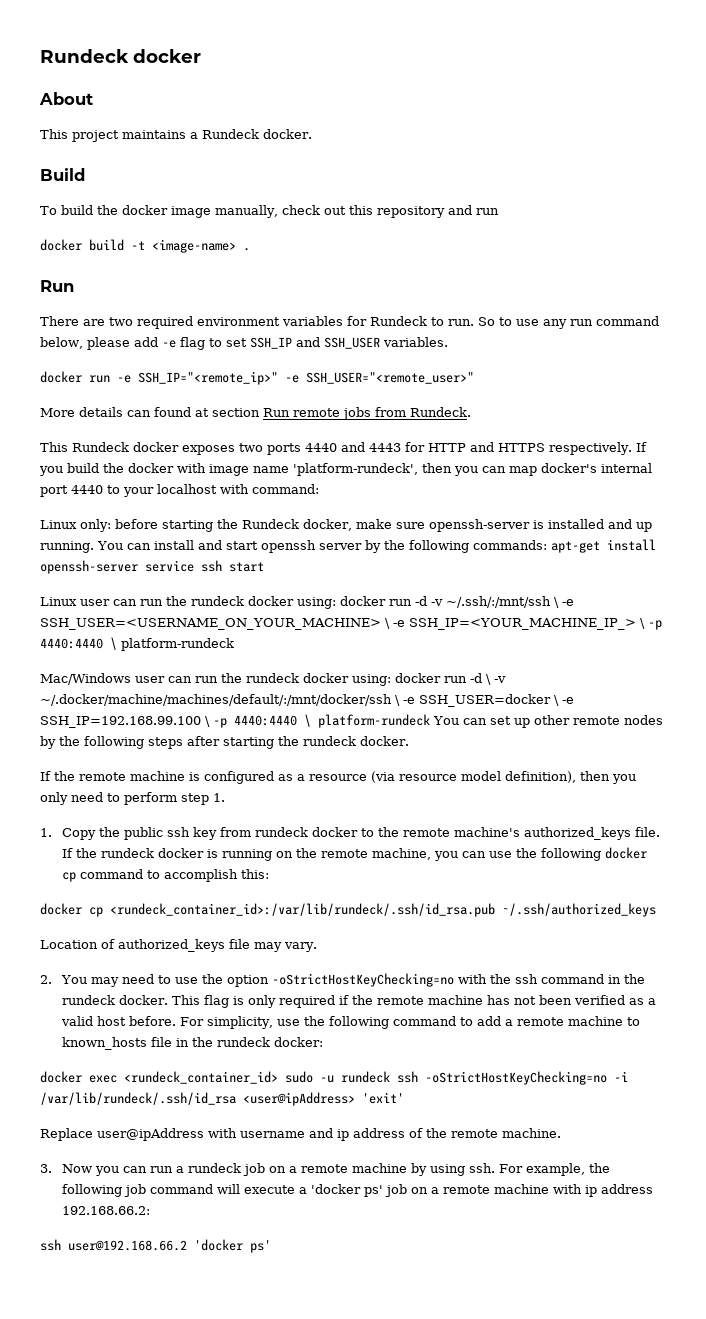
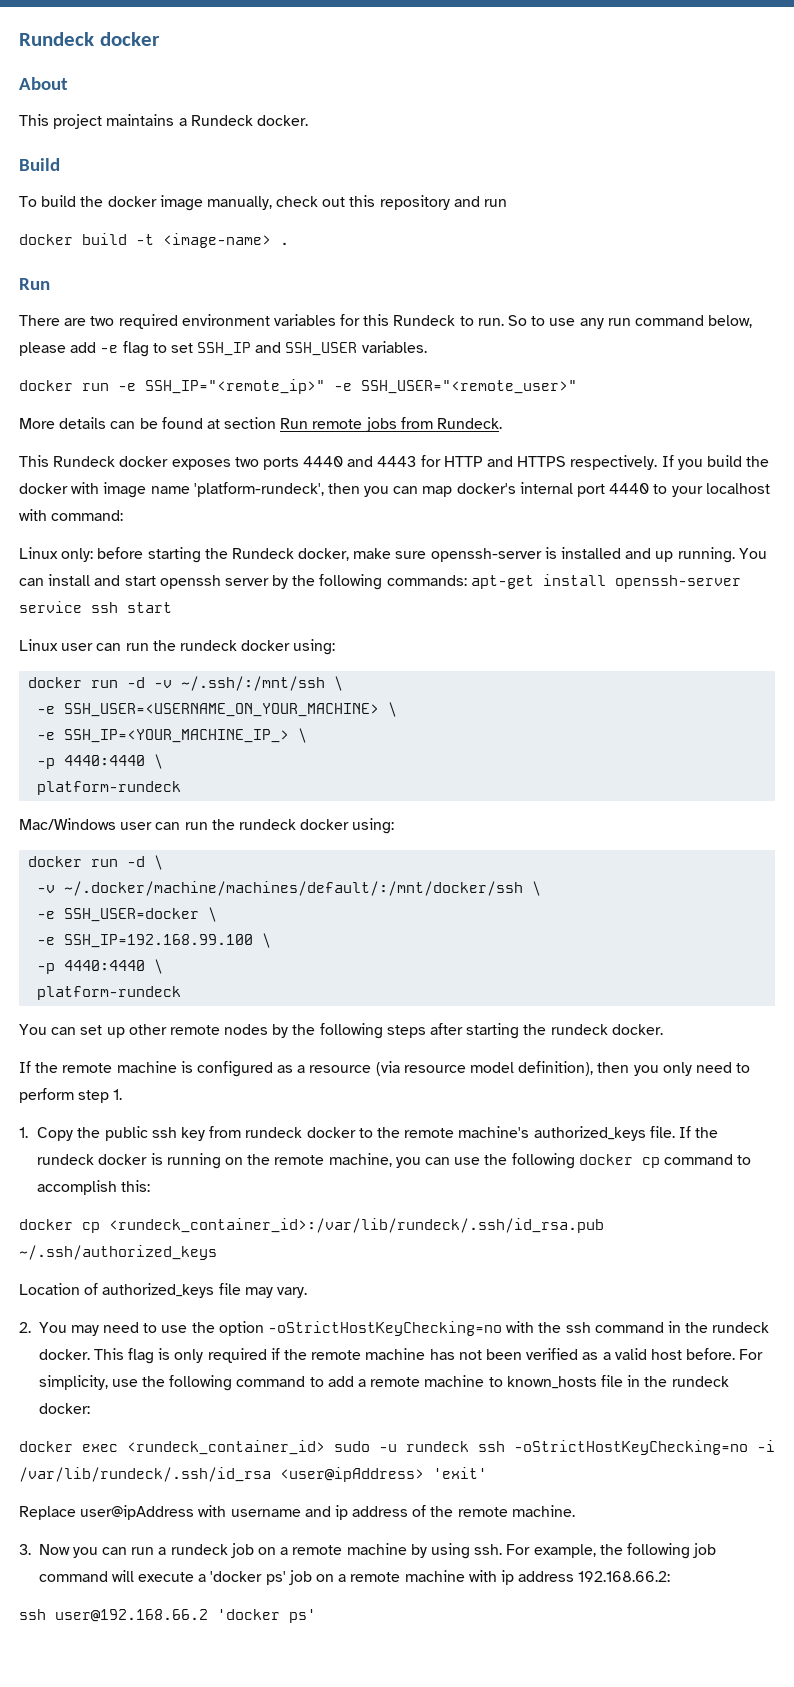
- There are two required environment variables for Rundeck to run.
+ There are two required environment variables for this Rundeck to run.
- More details can found at section Run remote jobs from Rundeck.
+ More details can be found at section Run remote jobs from Rundeck.
- Linux user can run the rundeck docker using: docker run -d -v ~/.ssh/:/mnt/ssh \ -e SSH_USER=<USERNAME_ON_YOUR_MACHINE> \ -e SSH_IP=<YOUR_MACHINE_IP_> \ -p 4440:4440 \ platform-rundeck
+ Linux user can run the rundeck docker using:
+ docker run -d -v ~/.ssh/:/mnt/ssh \
+ -e SSH_USER=<USERNAME_ON_YOUR_MACHINE> \
+ -e SSH_IP=<YOUR_MACHINE_IP_> \
+ -p 4440:4440 \
+ platform-rundeck
- Mac/Windows user can run the rundeck docker using: docker run -d \ -v ~/.docker/machine/machines/default/:/mnt/docker/ssh \ -e SSH_USER=docker \ -e SSH_IP=192.168.99.100 \ -p 4440:4440 \ platform-rundeck You can set up other remote nodes by the following steps after starting the rundeck docker.
+ Mac/Windows user can run the rundeck docker using:
+ docker run -d \
+ -v ~/.docker/machine/machines/default/:/mnt/docker/ssh \
+ -e SSH_USER=docker \
+ -e SSH_IP=192.168.99.100 \
+ -p 4440:4440 \
+ platform-rundeck
+ You can set up other remote nodes by the following steps after starting the rundeck docker.

